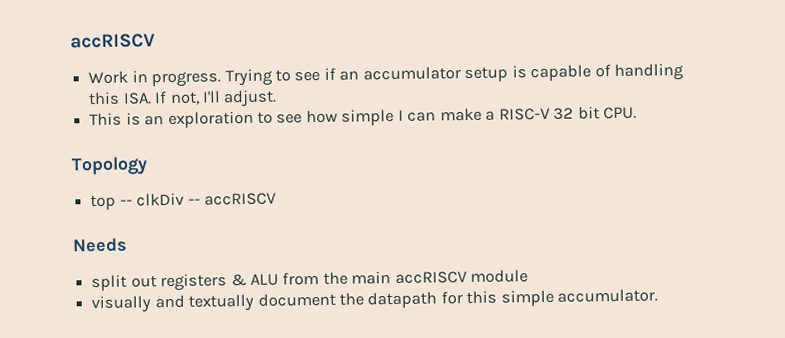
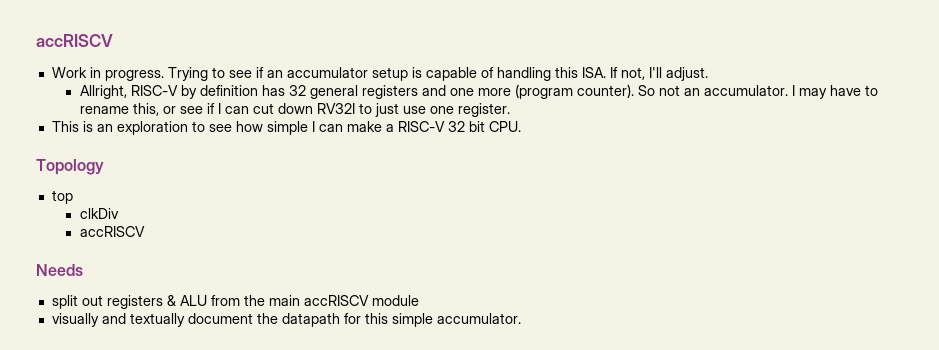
+ Allright, RISC-V by definition has 32 general registers and one more (program counter). So not an accumulator. I may have to rename this, or see if I can cut down RV32I to just use one register.
- top -- clkDiv -- accRISCV
+ top
+ clkDiv
+ accRISCV

